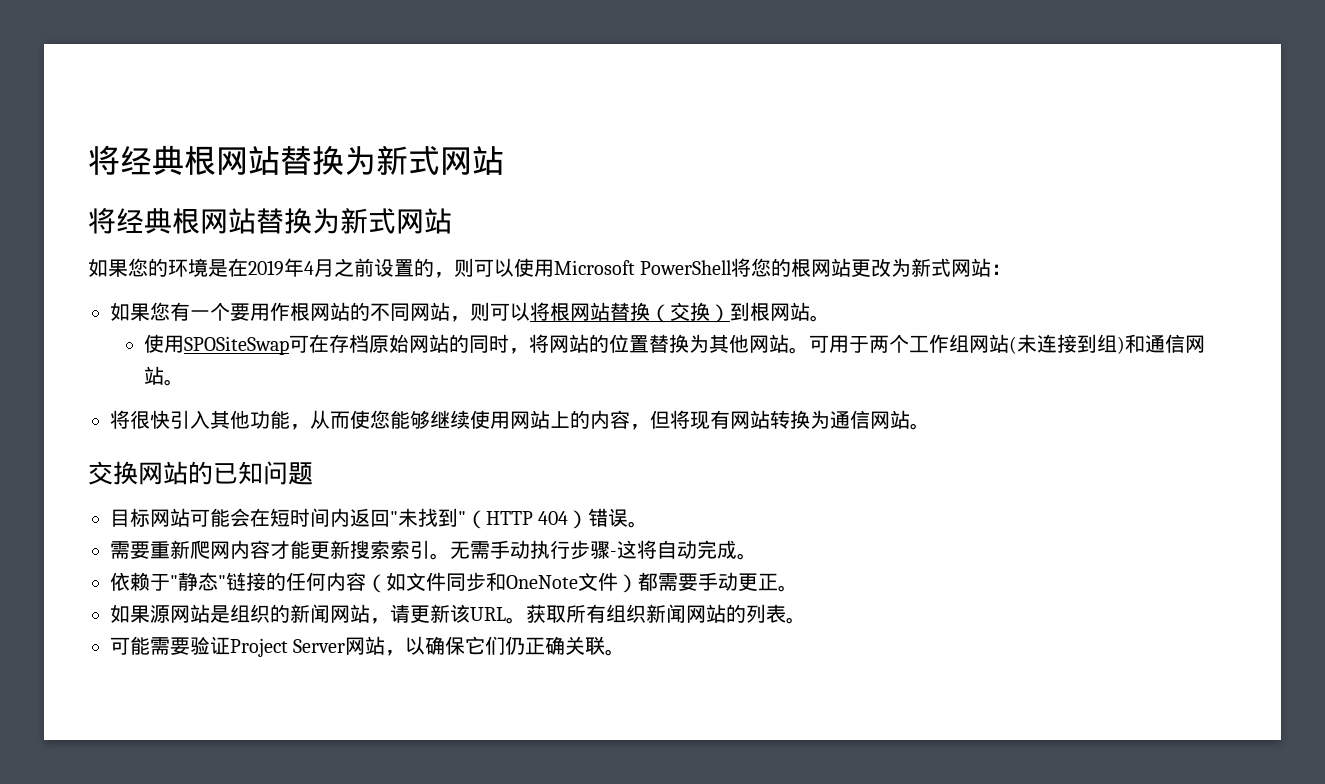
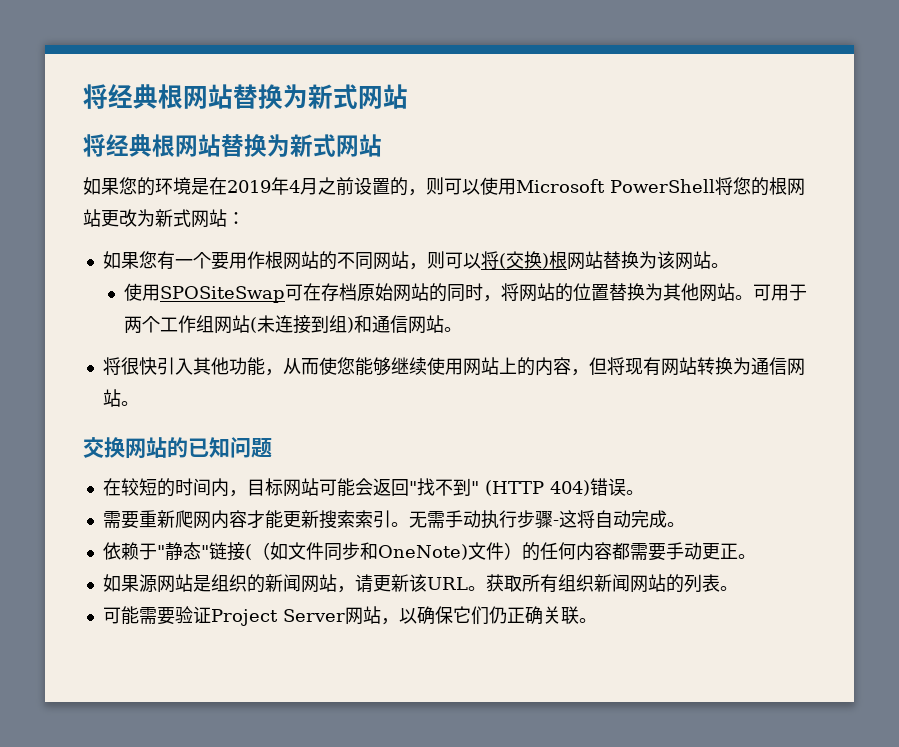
- 如果您有一个要用作根网站的不同网站，则可以将根网站替换（交换）到根网站。
+ 如果您有一个要用作根网站的不同网站，则可以将(交换)根网站替换为该网站。
- 目标网站可能会在短时间内返回"未找到"（HTTP 404）错误。
+ 在较短的时间内，目标网站可能会返回"找不到" (HTTP 404)错误。
- 依赖于"静态"链接的任何内容（如文件同步和OneNote文件）都需要手动更正。
+ 依赖于"静态"链接(（如文件同步和OneNote)文件）的任何内容都需要手动更正。

